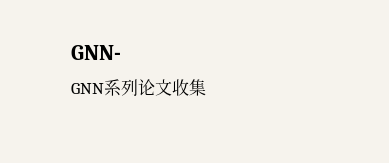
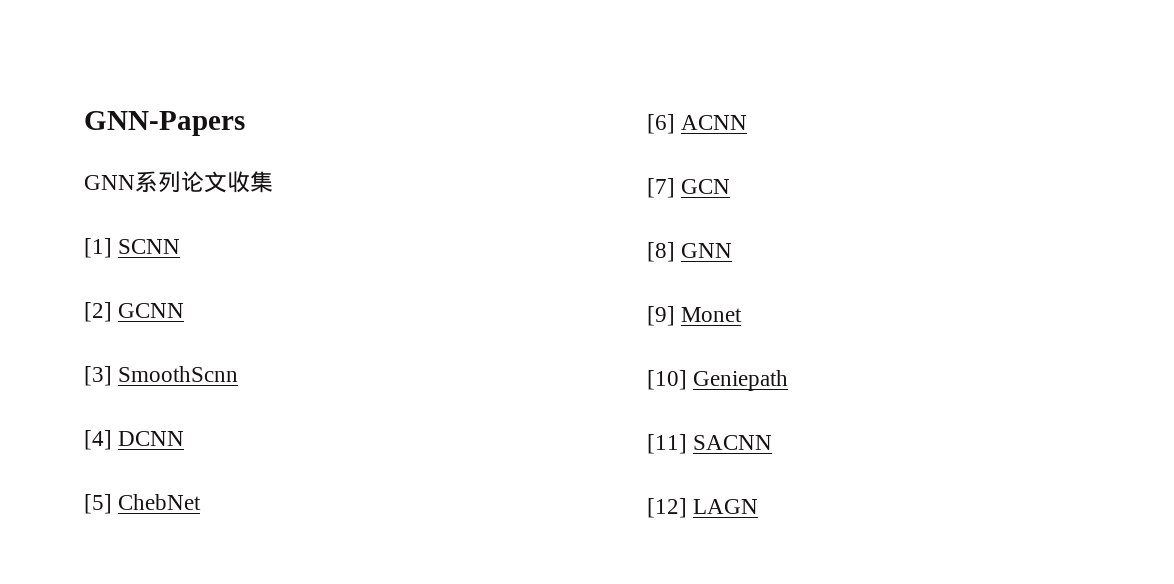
- GNN-
+ GNN-Papers
+ [1] SCNN
+ [2] GCNN
+ [3] SmoothScnn
+ [4] DCNN
+ [5] ChebNet
+ [6] ACNN
+ [7] GCN
+ [8] GNN
+ [9] Monet
+ [10] Geniepath
+ [11] SACNN
+ [12] LAGN

